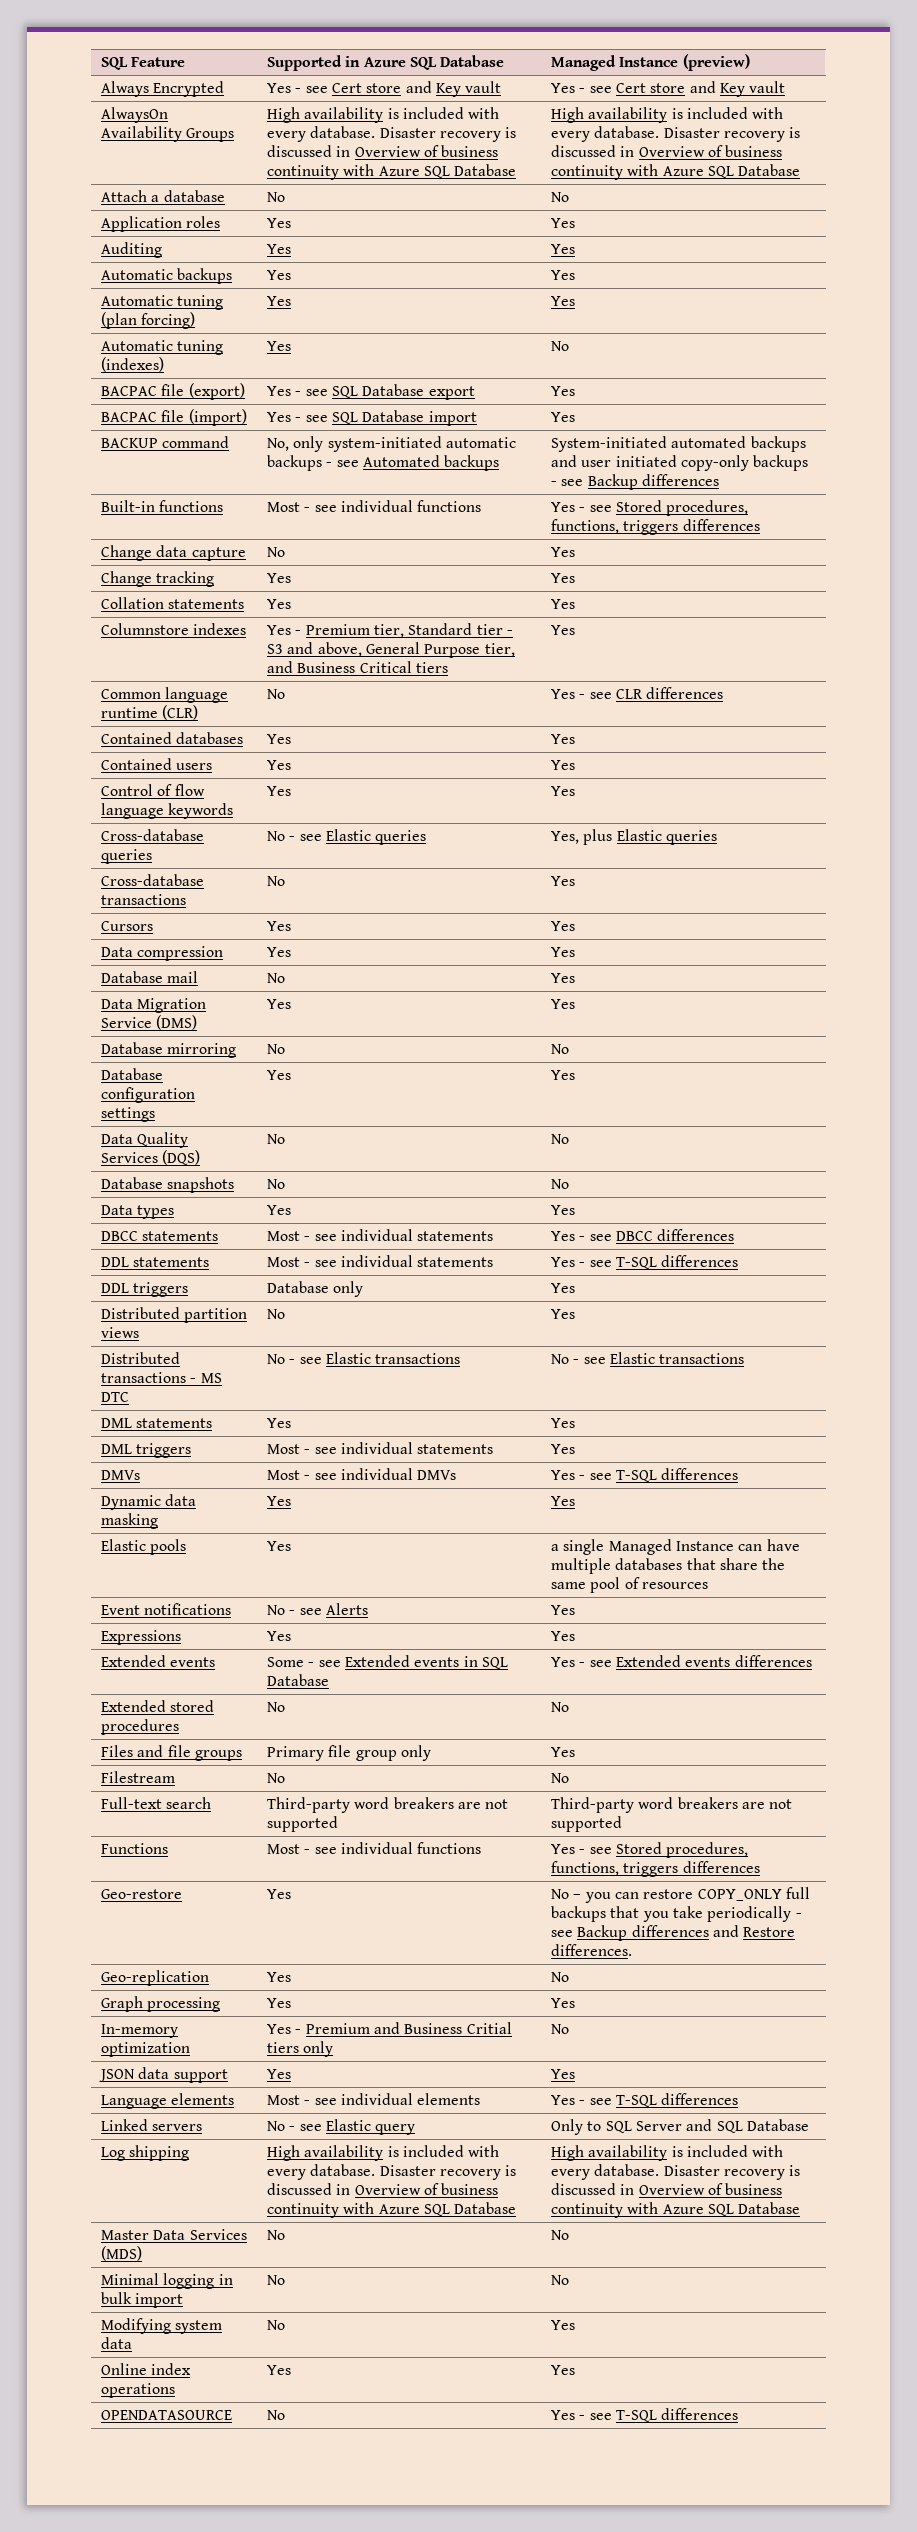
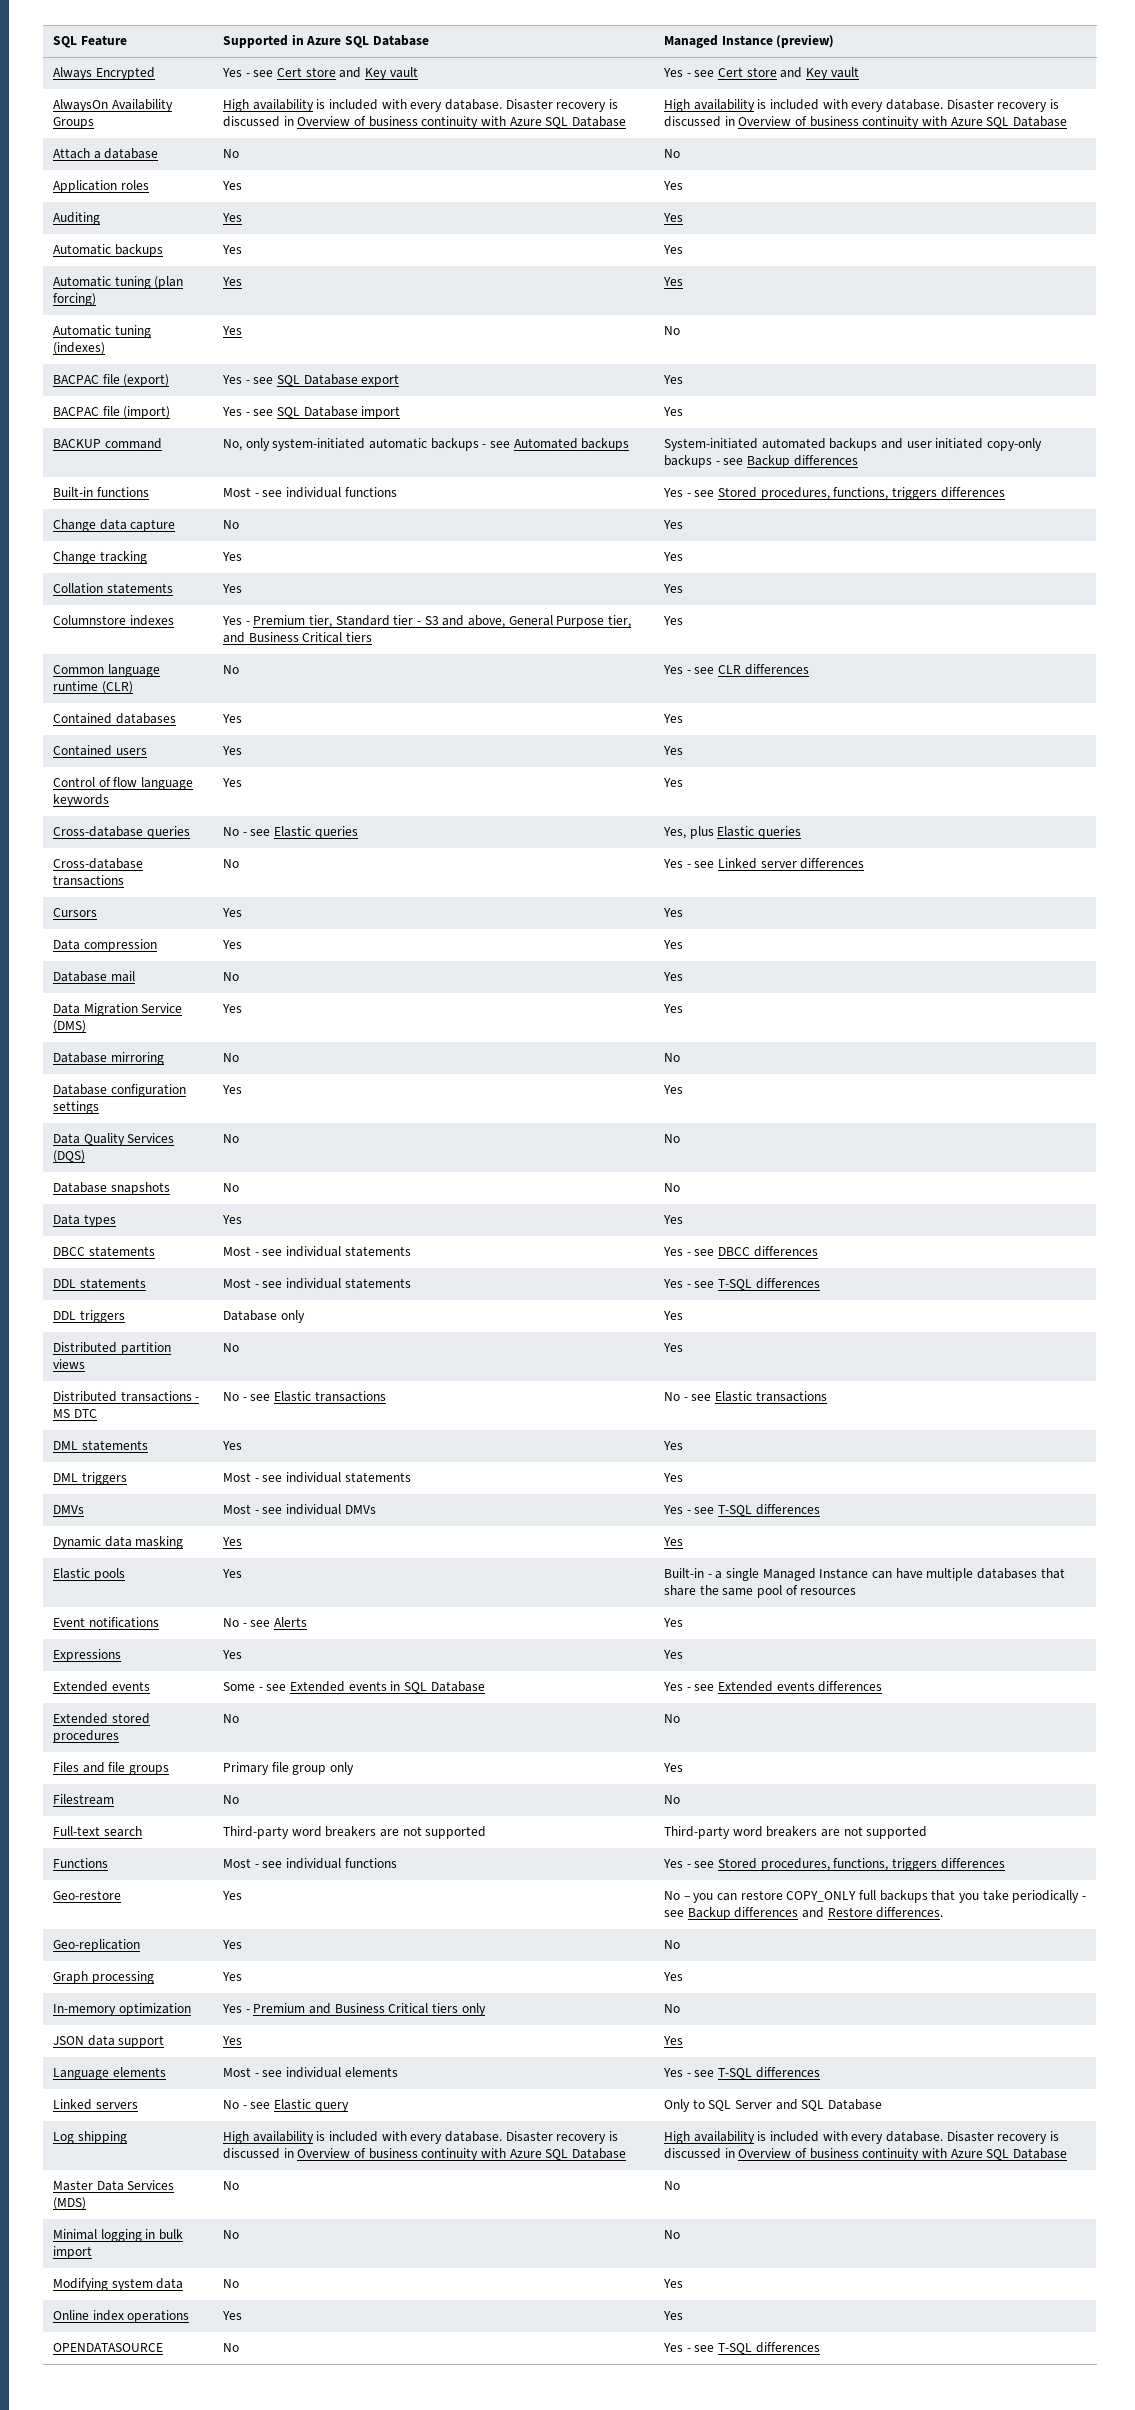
- Cross-database transactions | No | Yes
+ Cross-database transactions | No | Yes - see Linked server differences
- Elastic pools | Yes | a single Managed Instance can have multiple databases that share the same pool of resources
+ Elastic pools | Yes | Built-in - a single Managed Instance can have multiple databases that share the same pool of resources
- In-memory optimization | Yes - Premium and Business Critial tiers only | No
+ In-memory optimization | Yes - Premium and Business Critical tiers only | No

